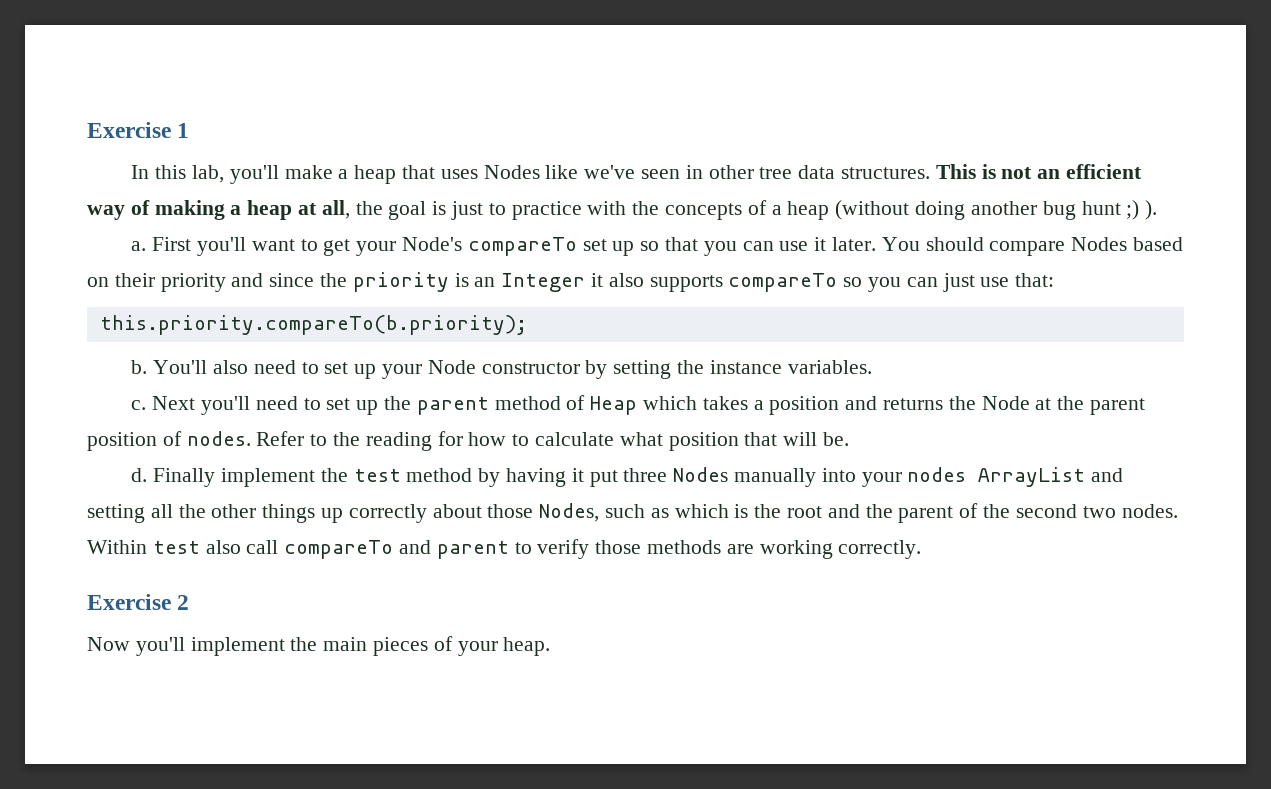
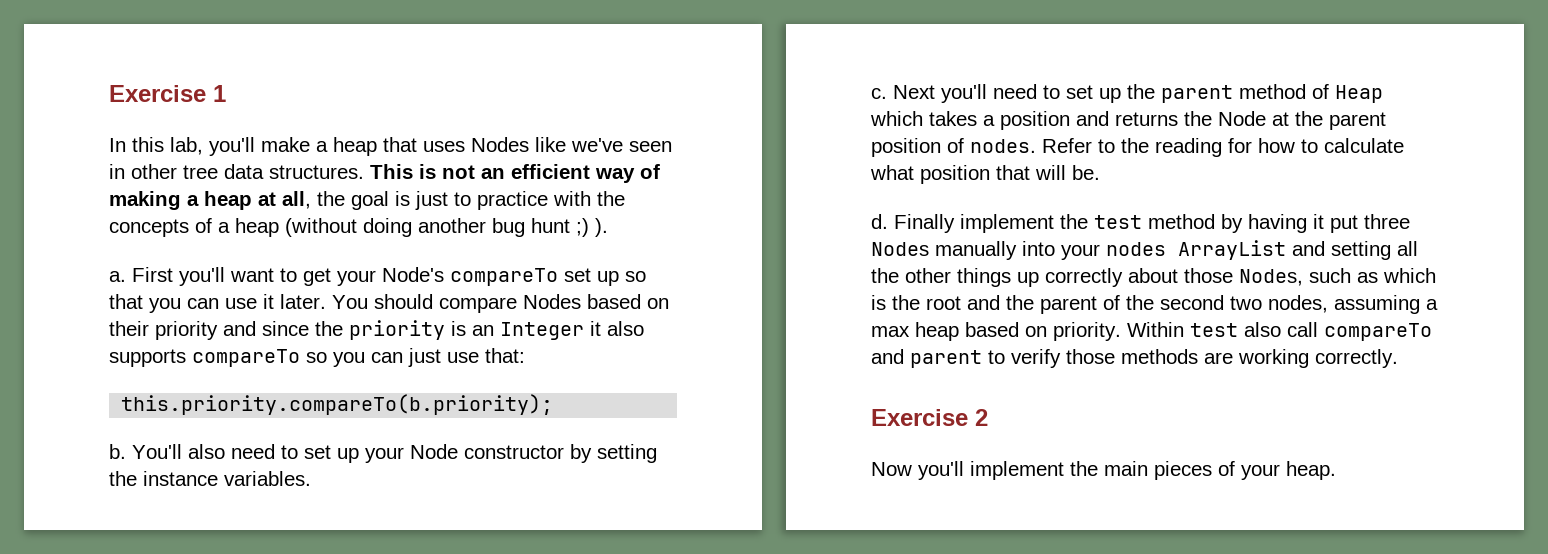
- Finally implement the test method by having it put three Nodes manually into your nodes ArrayList and setting all the other things up correctly about those Nodes, such as which is the root and the parent of the second two nodes.
+ Finally implement the test method by having it put three Nodes manually into your nodes ArrayList and setting all the other things up correctly about those Nodes, such as which is the root and the parent of the second two nodes, assuming a max heap based on priority.

